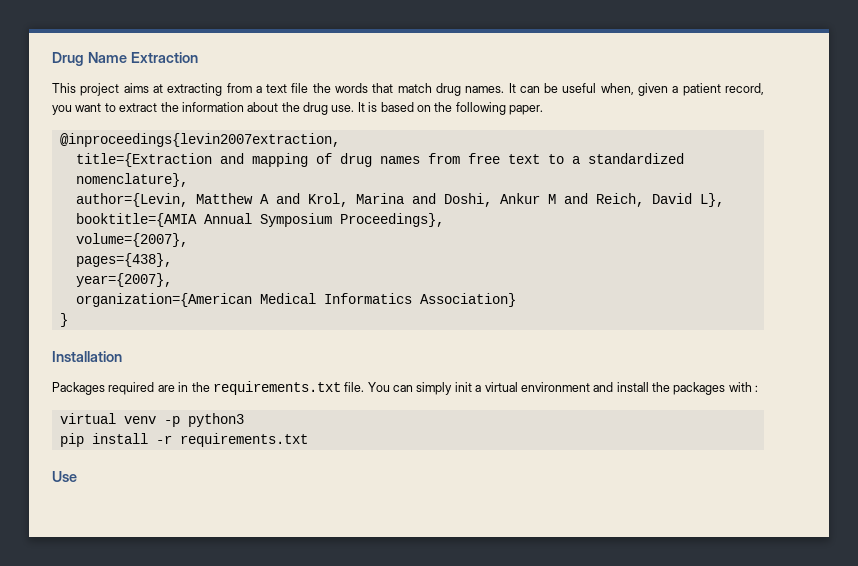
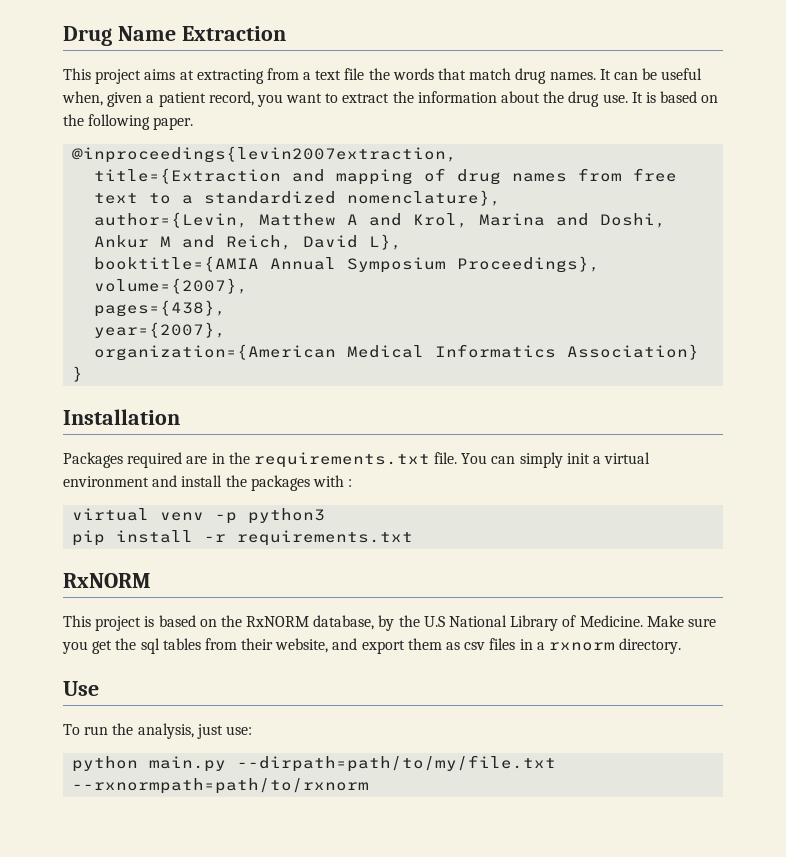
  pip install -r requirements.txt
+ RxNORM
+ This project is based on the RxNORM database, by the U.S National Library of Medicine. Make sure you get the sql tables from their website, and export them as csv files in a rxnorm directory.
  Use
+ To run the analysis, just use:
+ python main.py --dirpath=path/to/my/file.txt --rxnormpath=path/to/rxnorm

